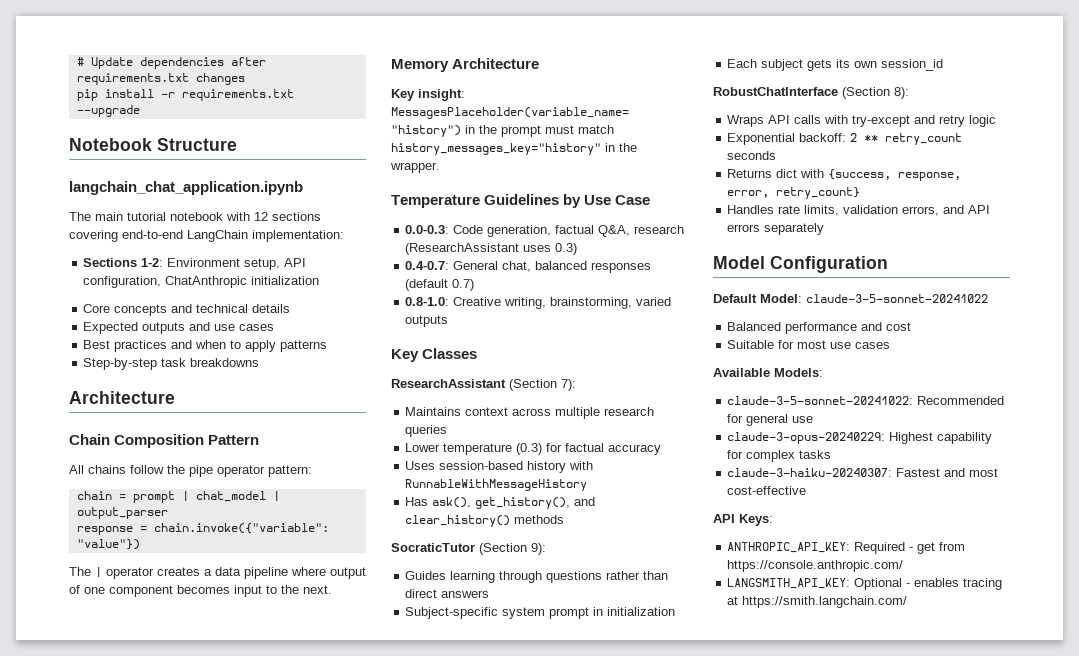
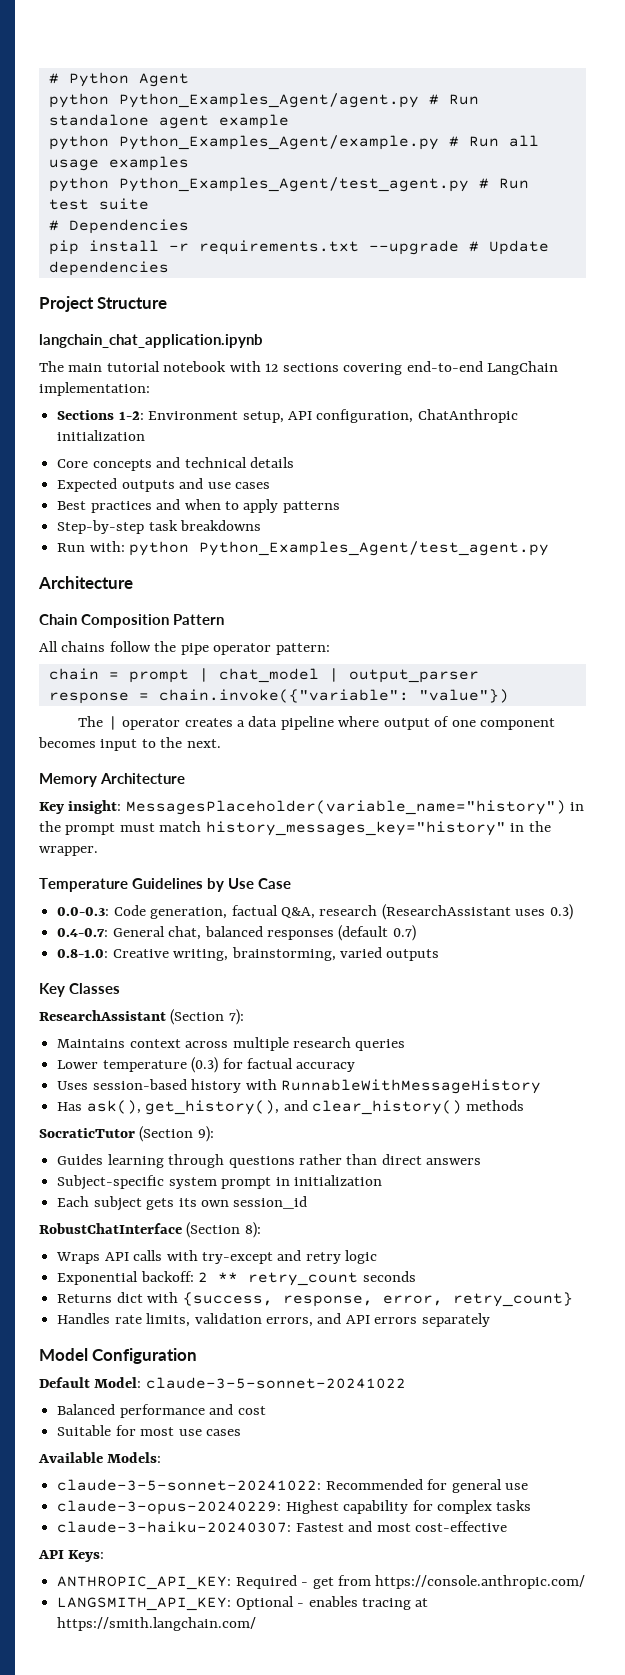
- # Update dependencies after requirements.txt changes
+ # Python Agent
+ python Python_Examples_Agent/agent.py # Run standalone agent example
+ python Python_Examples_Agent/example.py # Run all usage examples
+ python Python_Examples_Agent/test_agent.py # Run test suite
+ # Dependencies
- pip install -r requirements.txt --upgrade
- Notebook Structure
+ pip install -r requirements.txt --upgrade # Update dependencies
+ Project Structure
+ Run with: python Python_Examples_Agent/test_agent.py

